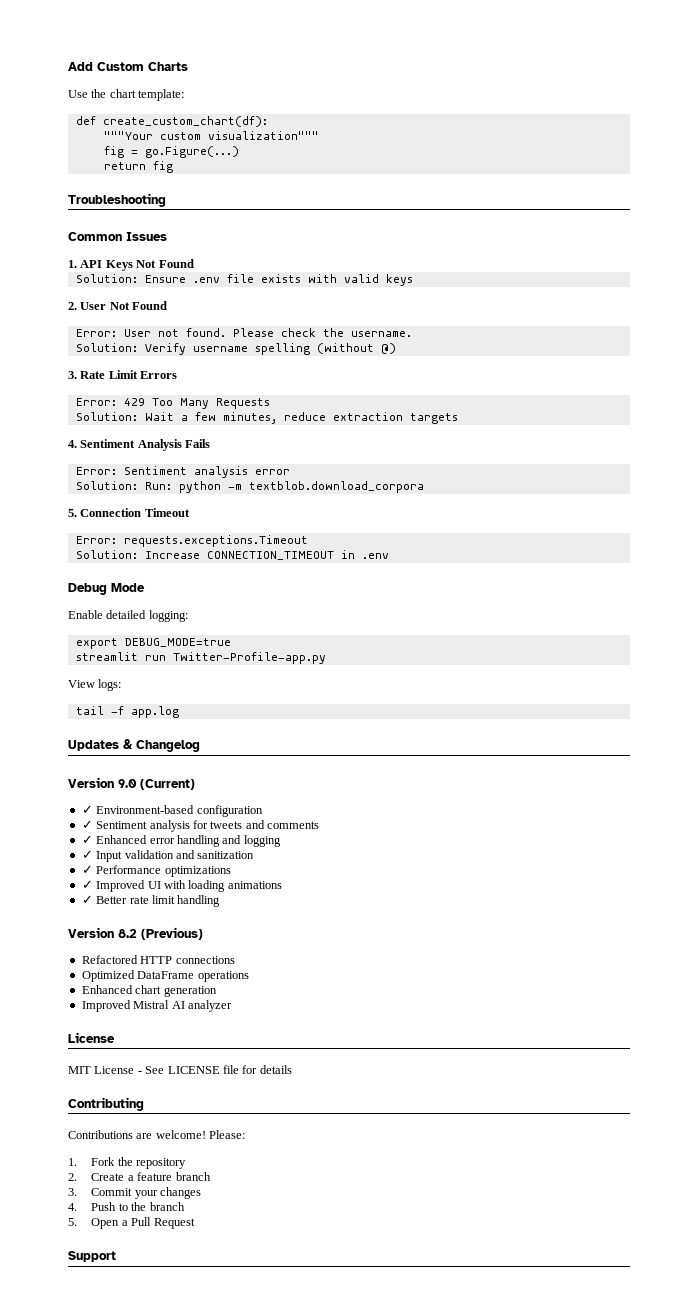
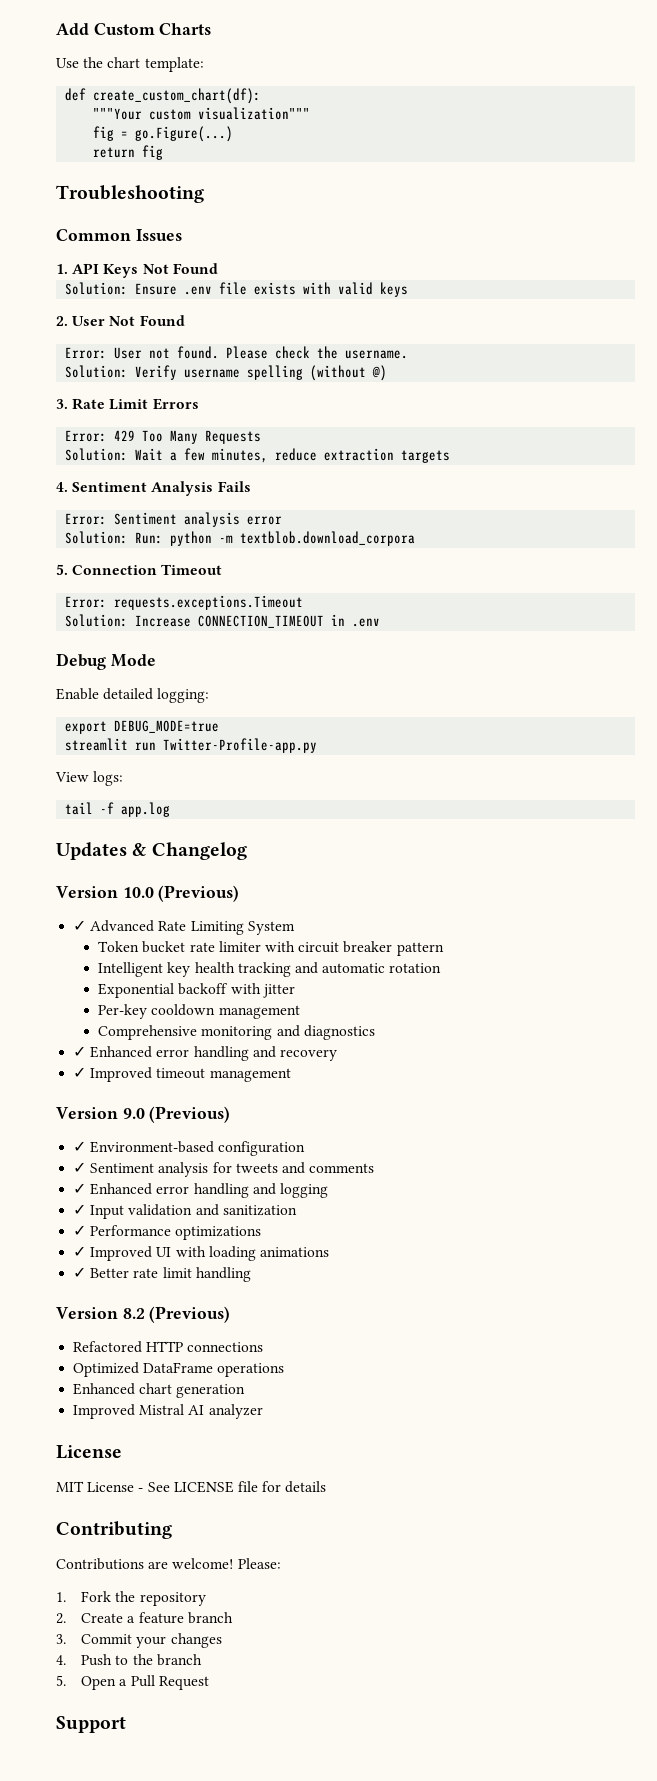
+ Version 10.0 (Previous)
+ ✓ Advanced Rate Limiting System
+ Token bucket rate limiter with circuit breaker pattern
+ Intelligent key health tracking and automatic rotation
+ Exponential backoff with jitter
+ Per-key cooldown management
+ Comprehensive monitoring and diagnostics
+ ✓ Enhanced error handling and recovery
+ ✓ Improved timeout management
- Version 9.0 (Current)
+ Version 9.0 (Previous)

